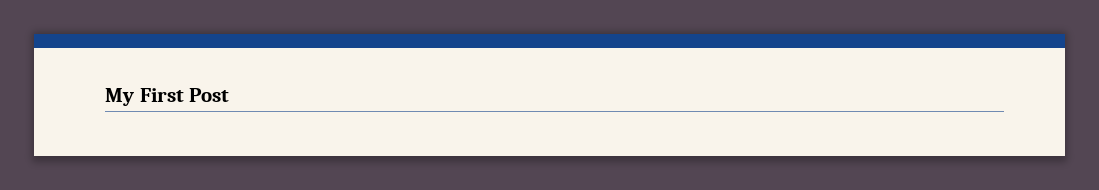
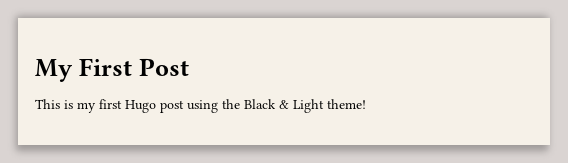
+ This is my first Hugo post using the Black & Light theme!

